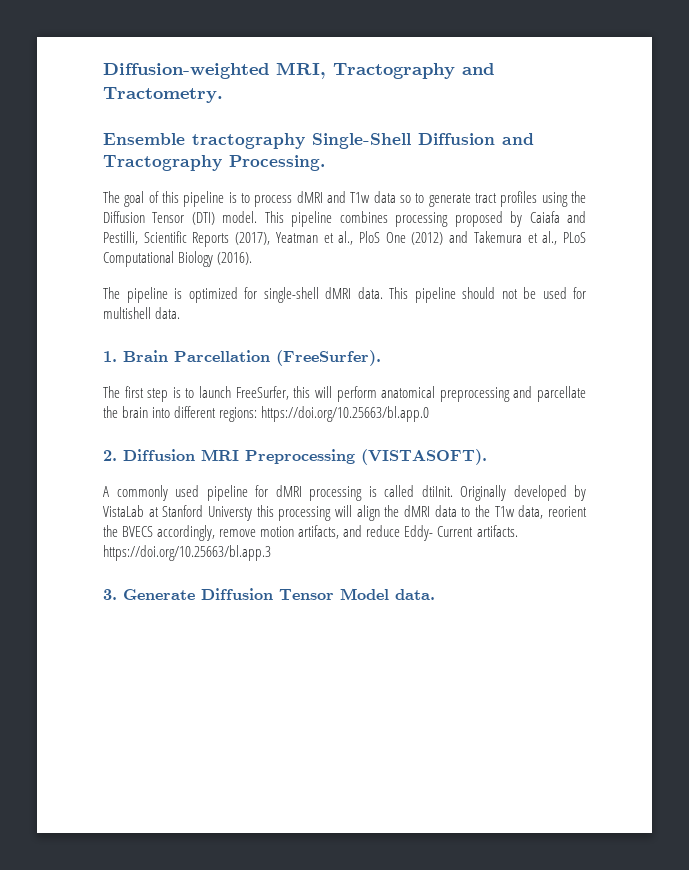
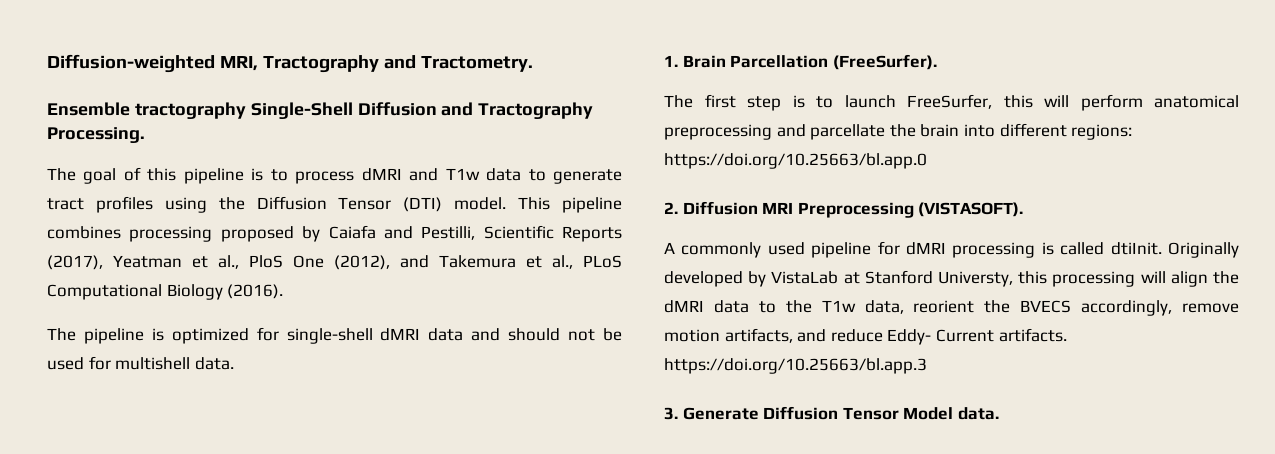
- The goal of this pipeline is to process dMRI and T1w data so to generate tract profiles using the Diffusion Tensor (DTI) model.
+ The goal of this pipeline is to process dMRI and T1w data to generate tract profiles using the Diffusion Tensor (DTI) model.
- This pipeline combines processing proposed by Caiafa and Pestilli, Scientific Reports (2017), Yeatman et al., PloS One (2012) and Takemura et al., PLoS Computational Biology (2016).
+ This pipeline combines processing proposed by Caiafa and Pestilli, Scientific Reports (2017), Yeatman et al., PloS One (2012), and Takemura et al., PLoS Computational Biology (2016).
- The pipeline is optimized for single-shell dMRI data. This pipeline should not be used for multishell data.
+ The pipeline is optimized for single-shell dMRI data and should not be used for multishell data.
- Originally developed by VistaLab at Stanford Universty this processing will align the dMRI data to the T1w data, reorient the BVECS accordingly, remove motion artifacts, and reduce Eddy- Current artifacts. https://doi.org/10.25663/bl.app.3
+ Originally developed by VistaLab at Stanford Universty, this processing will align the dMRI data to the T1w data, reorient the BVECS accordingly, remove motion artifacts, and reduce Eddy- Current artifacts. https://doi.org/10.25663/bl.app.3

